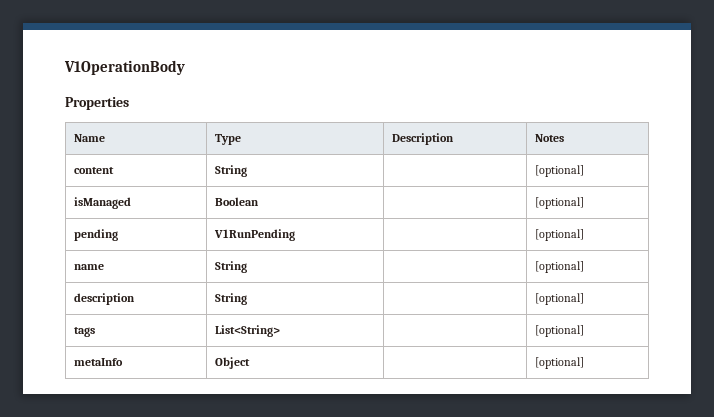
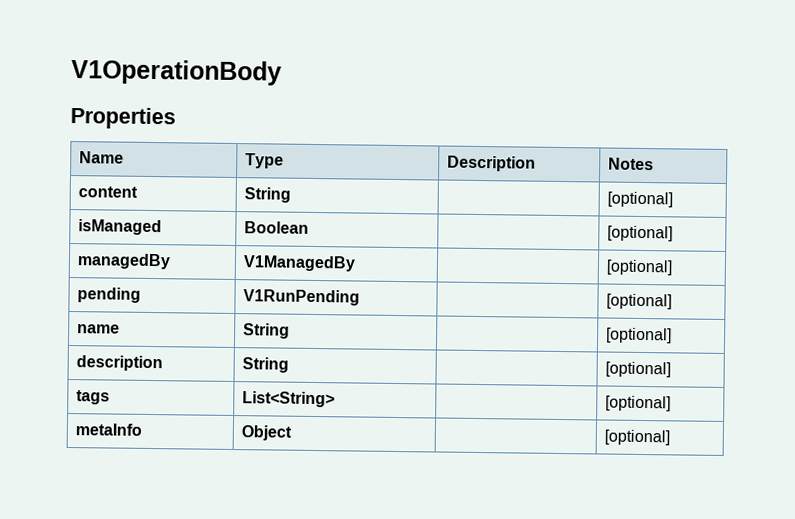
+ managedBy | V1ManagedBy | | [optional]

